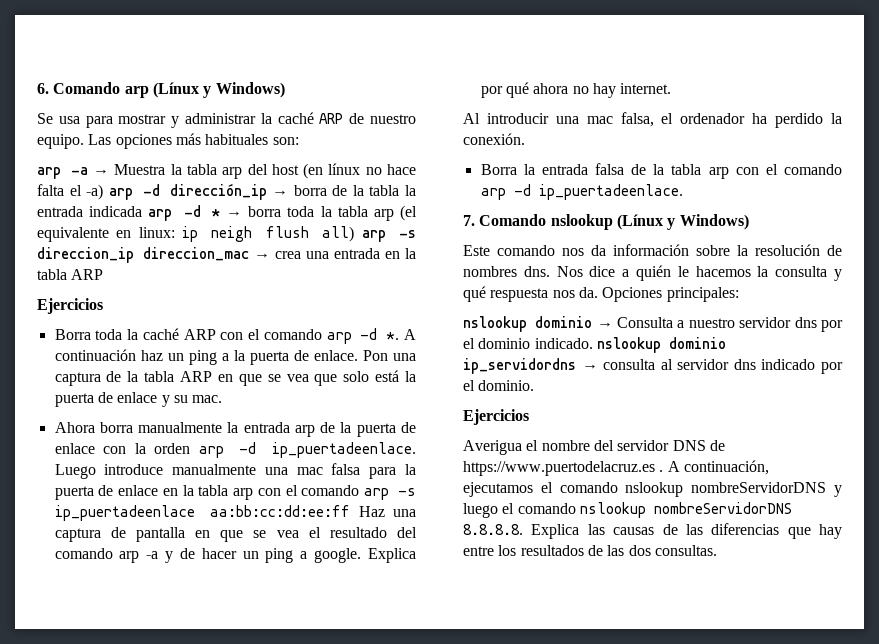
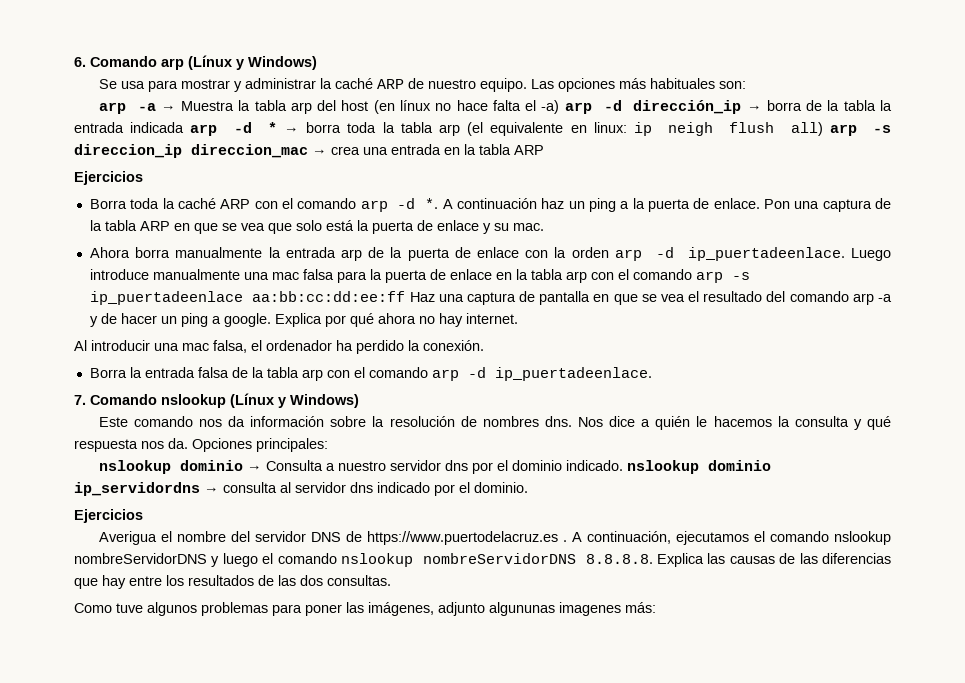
+ Como tuve algunos problemas para poner las imágenes, adjunto algununas imagenes más:

